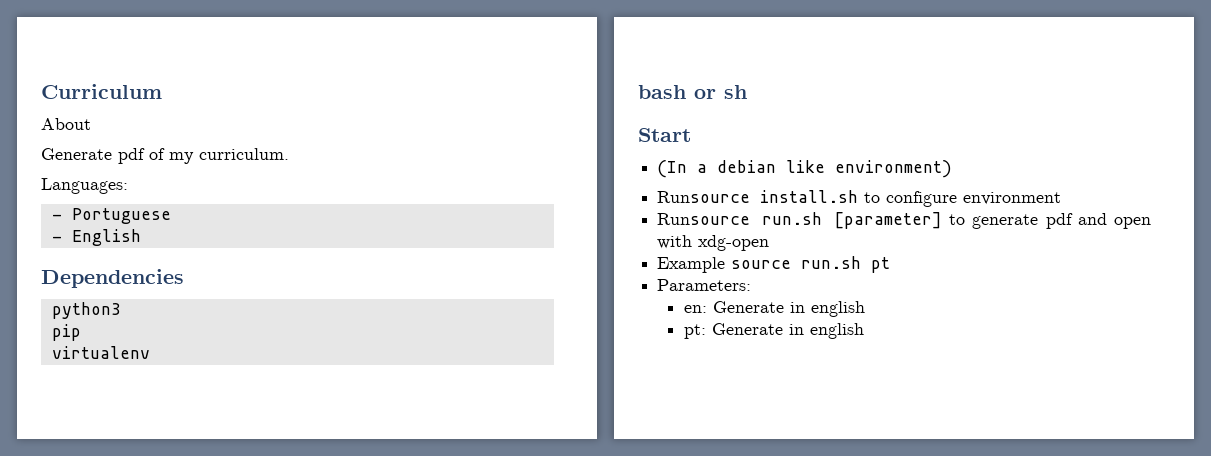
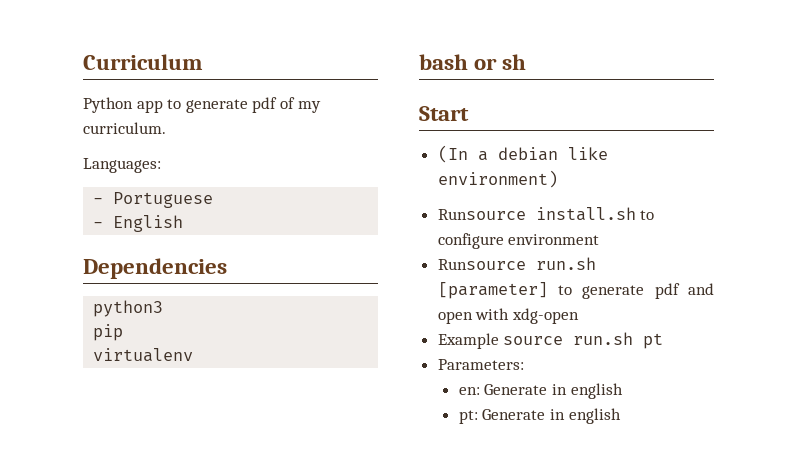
- About
- Generate pdf of my curriculum.
+ Python app to generate pdf of my curriculum.

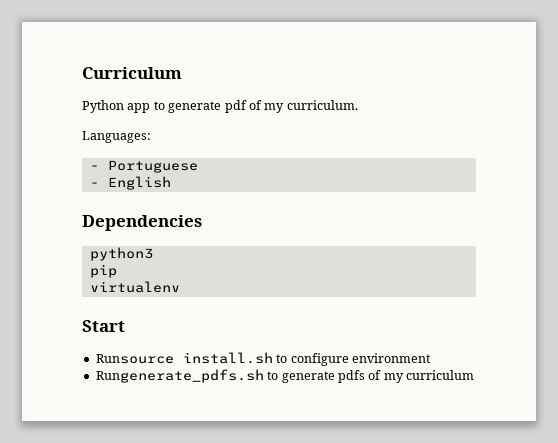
- bash or sh
  Start
- (In a debian like environment)
- Runsource run.sh [parameter] to generate pdf and open with xdg-open
- Example source run.sh pt
- Parameters:
- en: Generate in english
- pt: Generate in english
+ Rungenerate_pdfs.sh to generate pdfs of my curriculum

